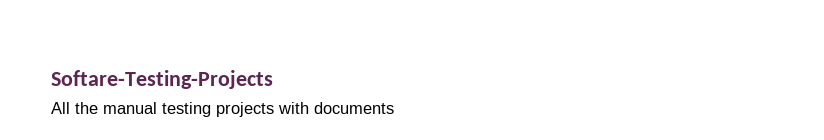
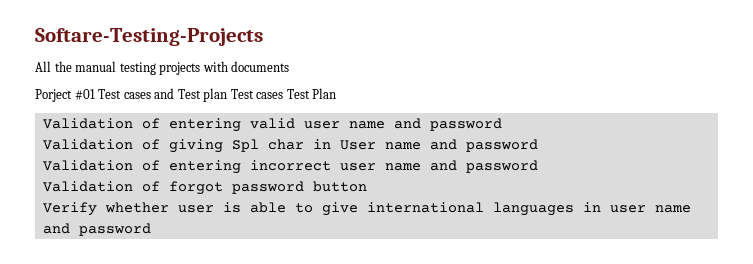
+ Porject #01 Test cases and Test plan Test cases Test Plan
+ Validation of entering valid user name and password
+ Validation of giving Spl char in User name and password
+ Validation of entering incorrect user name and password
+ Validation of forgot password button
+ Verify whether user is able to give international languages in user name and password

